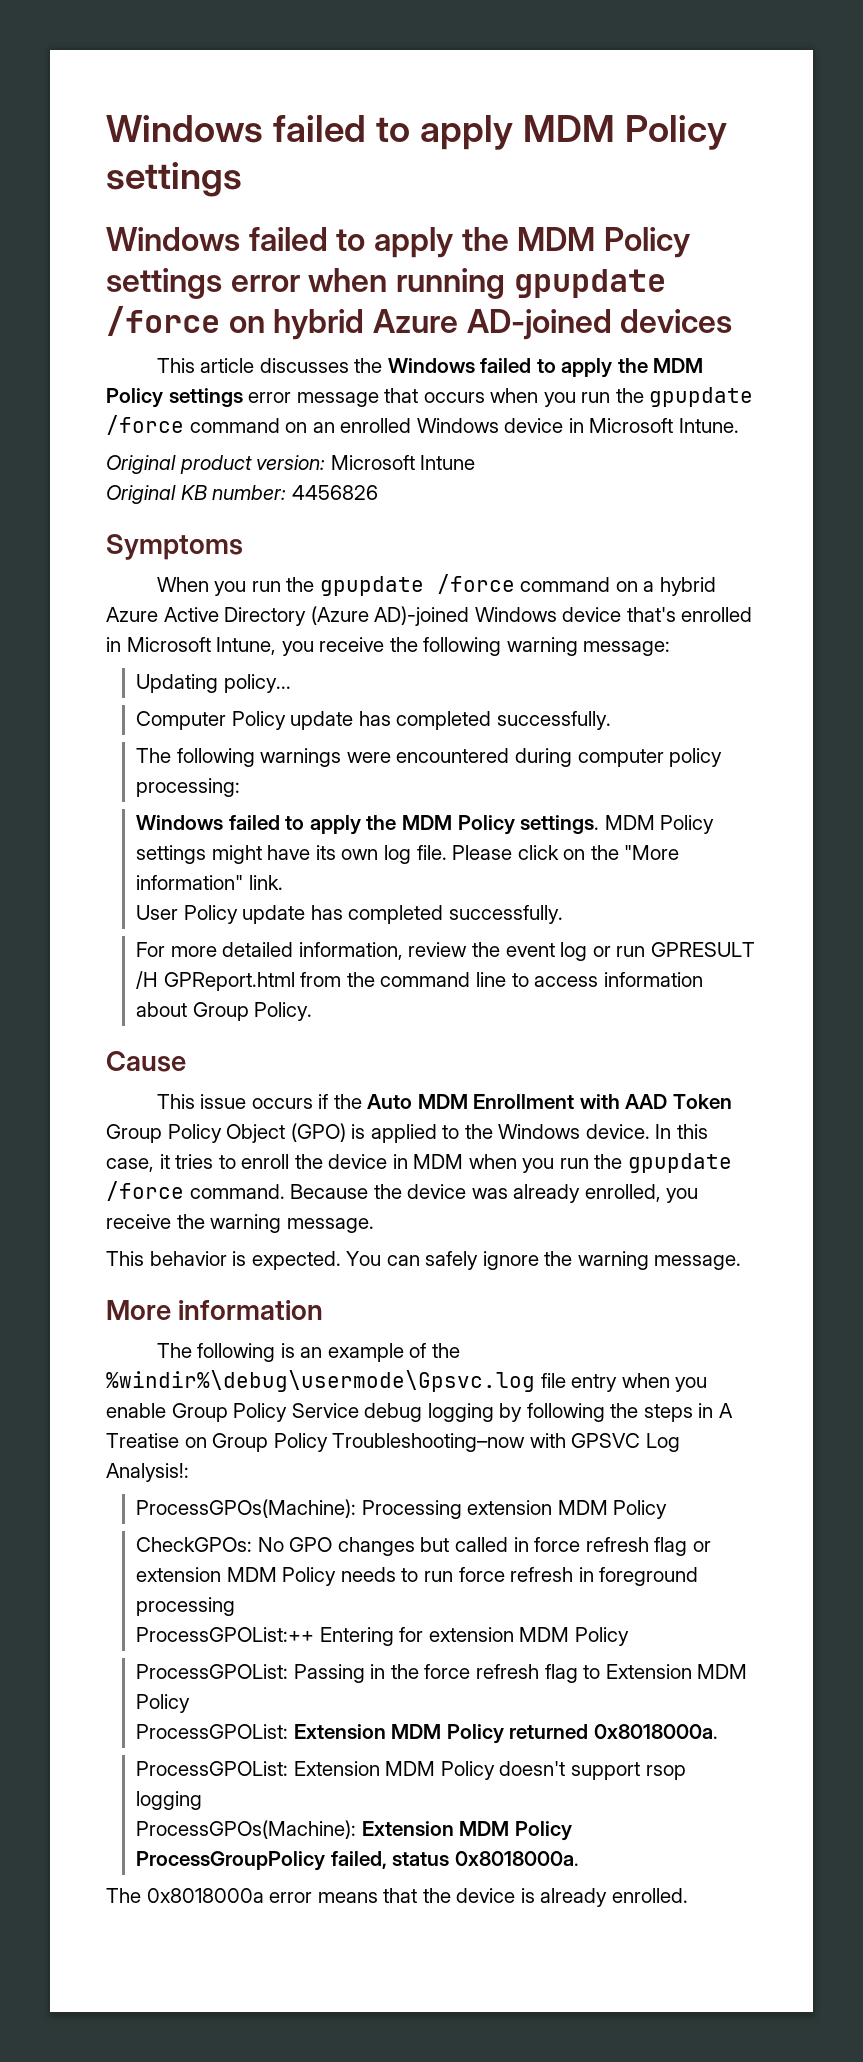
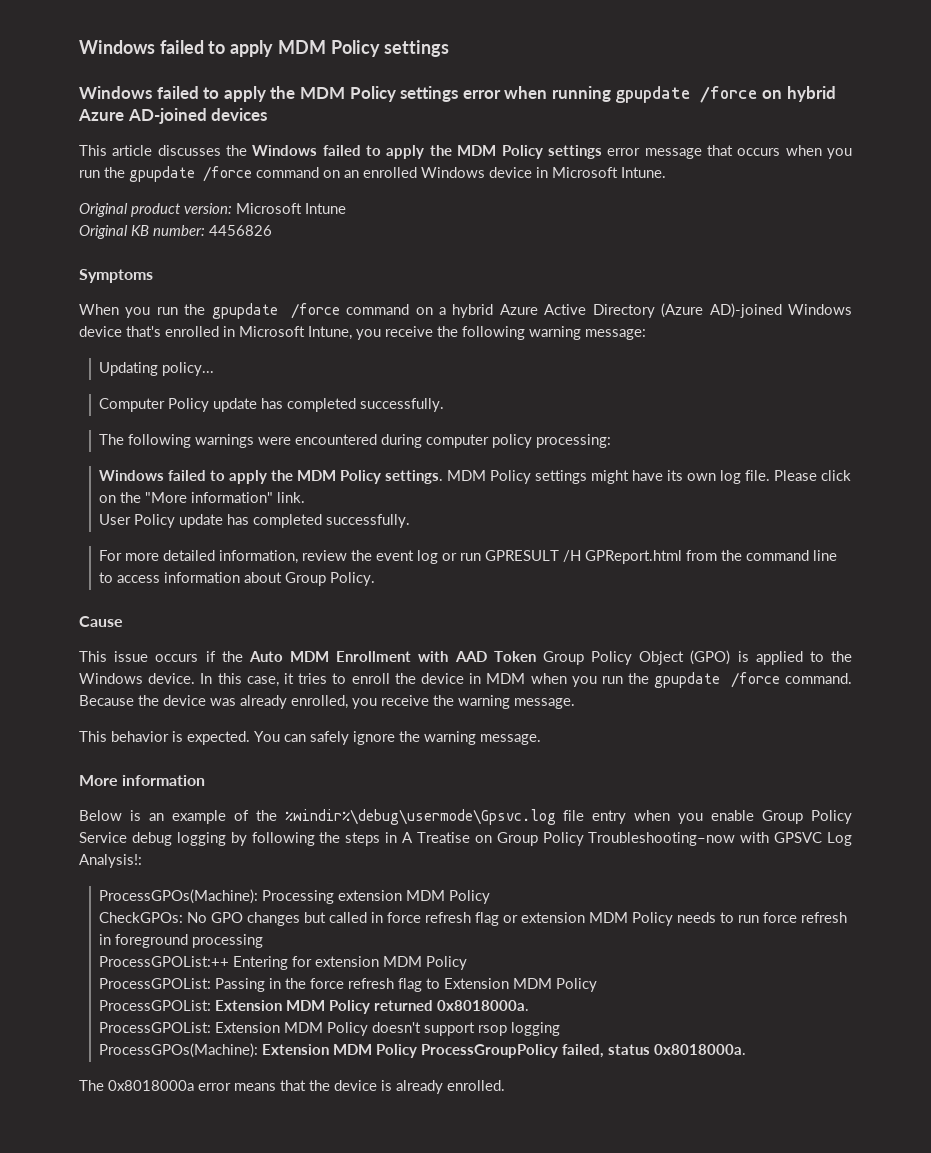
- The following is an example of the %windir%\debug\usermode\Gpsvc.log file entry when you enable Group Policy Service debug logging by following the steps in A Treatise on Group Policy Troubleshooting–now with GPSVC Log Analysis!:
+ Below is an example of the %windir%\debug\usermode\Gpsvc.log file entry when you enable Group Policy Service debug logging by following the steps in A Treatise on Group Policy Troubleshooting–now with GPSVC Log Analysis!:

